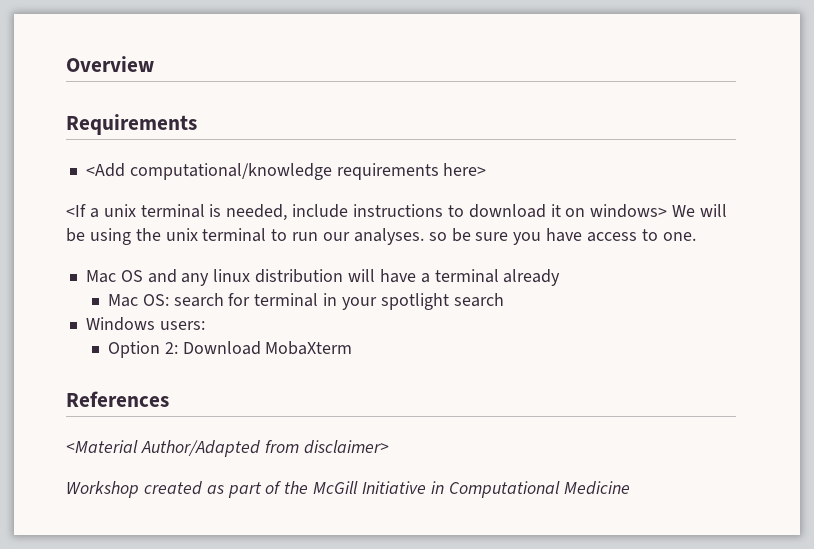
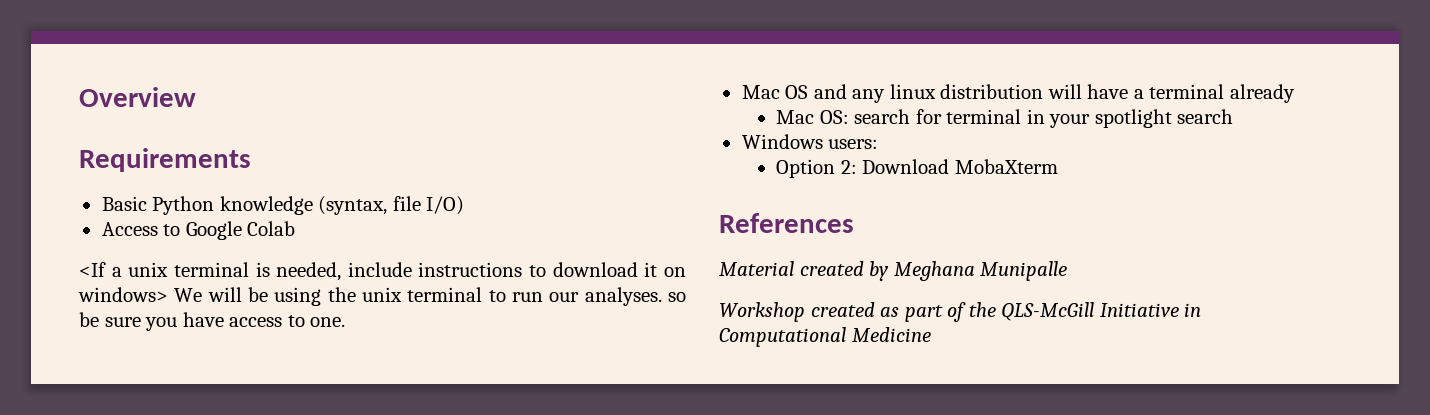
- <Add computational/knowledge requirements here>
+ Basic Python knowledge (syntax, file I/O)
+ Access to Google Colab
- <Material Author/Adapted from disclaimer>
+ Material created by Meghana Munipalle
- Workshop created as part of the McGill Initiative in Computational Medicine
+ Workshop created as part of the QLS-McGill Initiative in Computational Medicine

